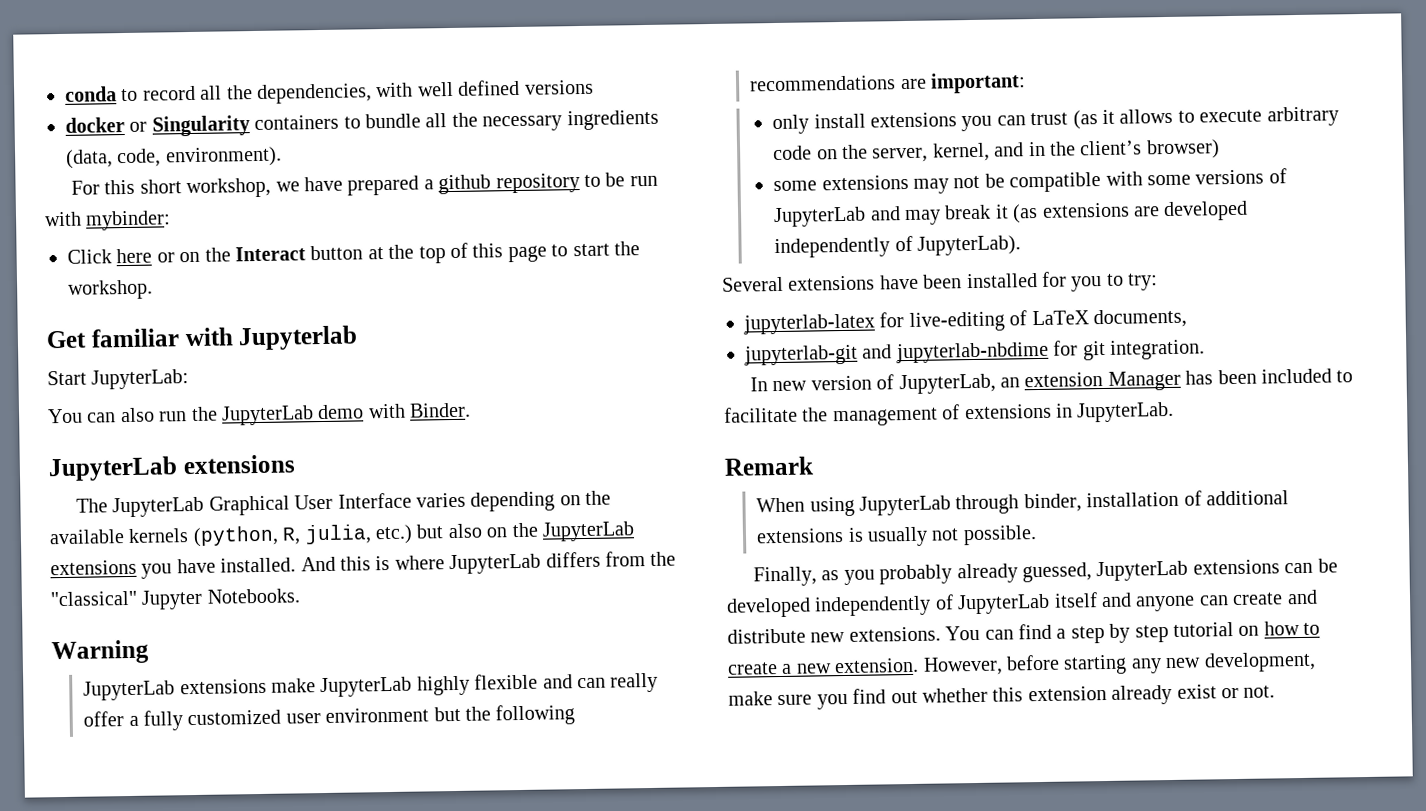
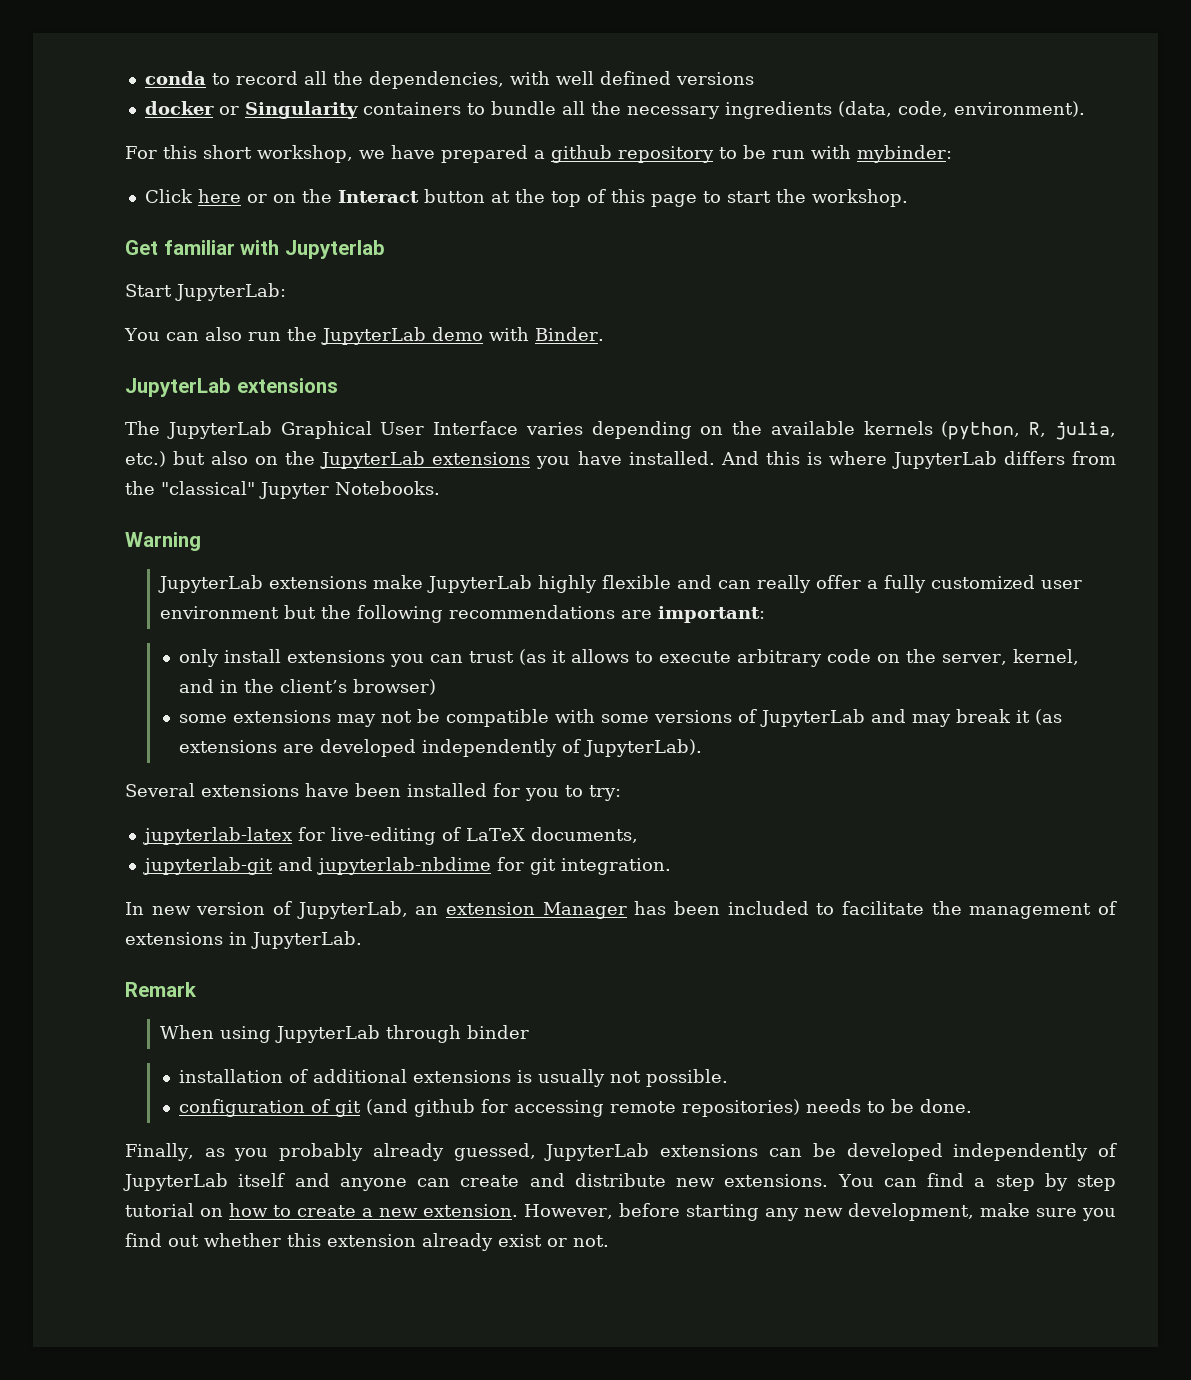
- When using JupyterLab through binder, installation of additional extensions is usually not possible.
+ When using JupyterLab through binder
+ installation of additional extensions is usually not possible.
+ configuration of git (and github for accessing remote repositories) needs to be done.

